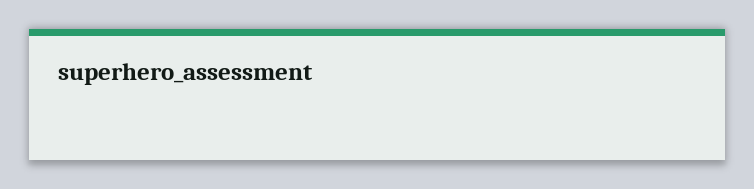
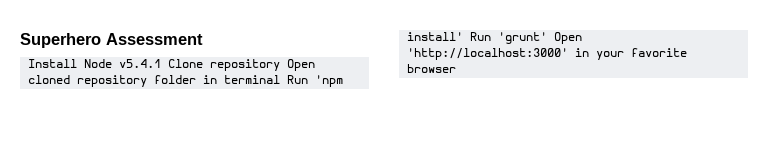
- superhero_assessment
+ Superhero Assessment
+ Install Node v5.4.1 Clone repository Open cloned repository folder in terminal Run 'npm install' Run 'grunt' Open 'http://localhost:3000' in your favorite browser

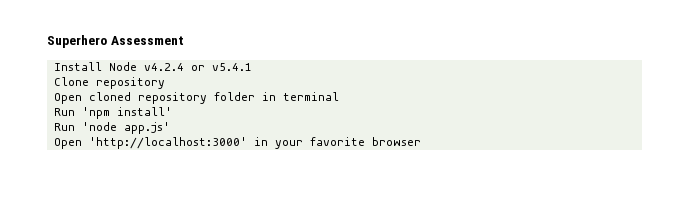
- Install Node v5.4.1 Clone repository Open cloned repository folder in terminal Run 'npm install' Run 'grunt' Open 'http://localhost:3000' in your favorite browser
+ Install Node v4.2.4 or v5.4.1
+ Clone repository
+ Open cloned repository folder in terminal
+ Run 'npm install'
+ Run 'node app.js'
+ Open 'http://localhost:3000' in your favorite browser

